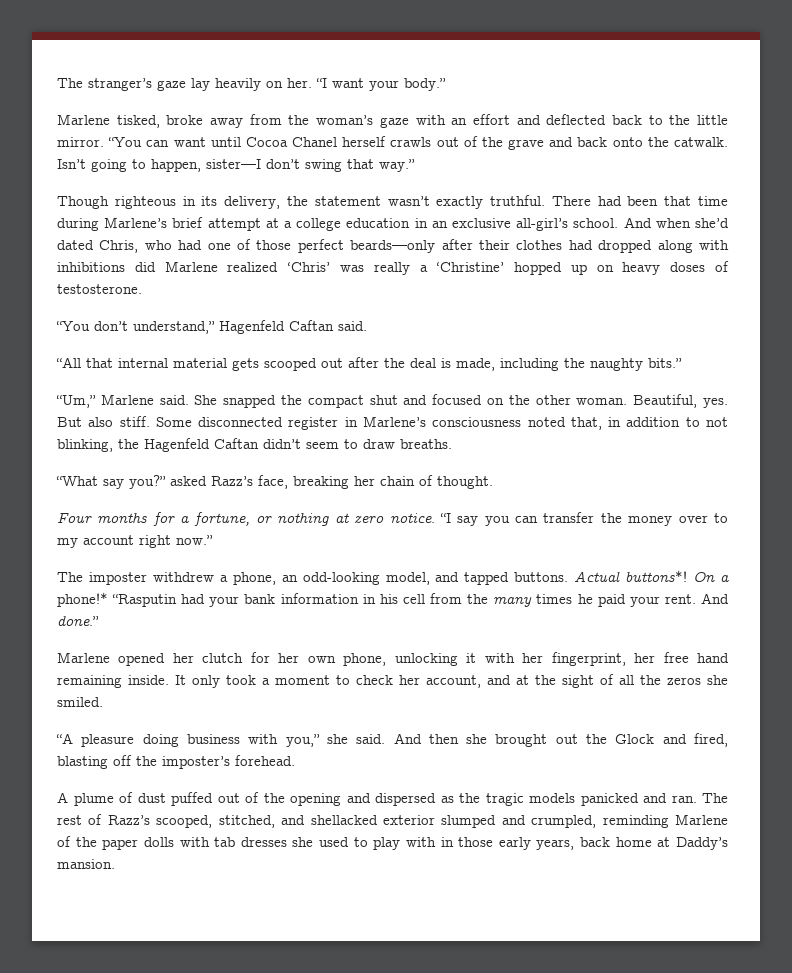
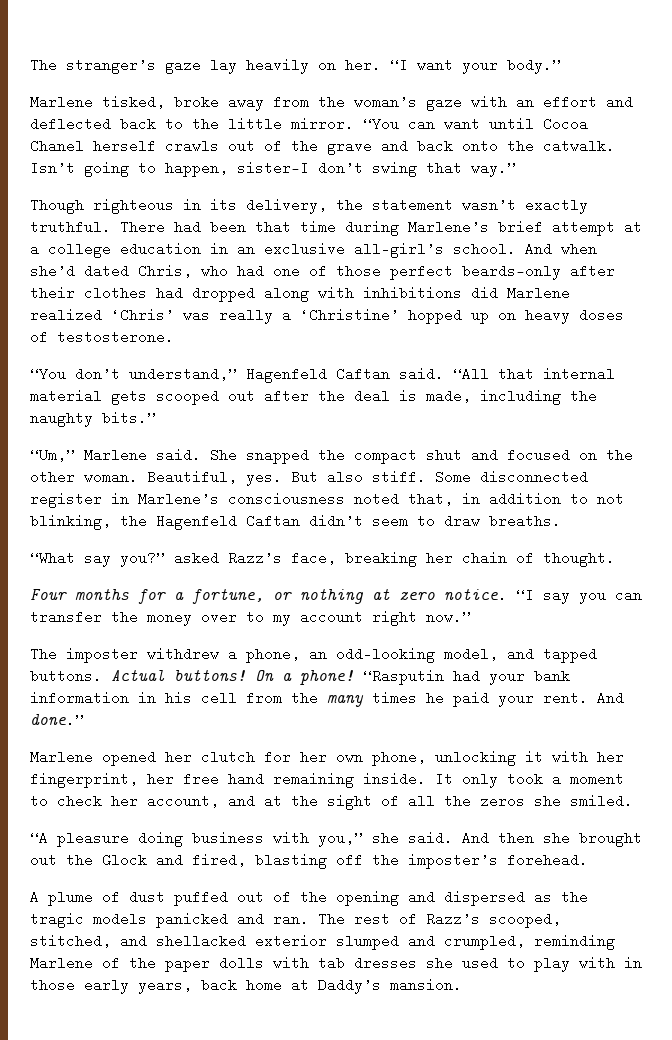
- “You don’t understand,” Hagenfeld Caftan said.
- “All that internal material gets scooped out after the deal is made, including the naughty bits.”
+ “You don’t understand,” Hagenfeld Caftan said. “All that internal material gets scooped out after the deal is made, including the naughty bits.”
- Actual buttons*!
+ Actual buttons!
- On a phone!* “Rasputin had your bank information in his cell from the many times he paid your rent.
+ On a phone! “Rasputin had your bank information in his cell from the many times he paid your rent.

